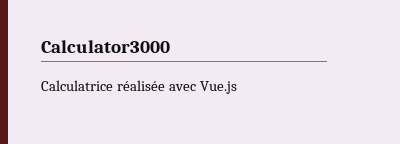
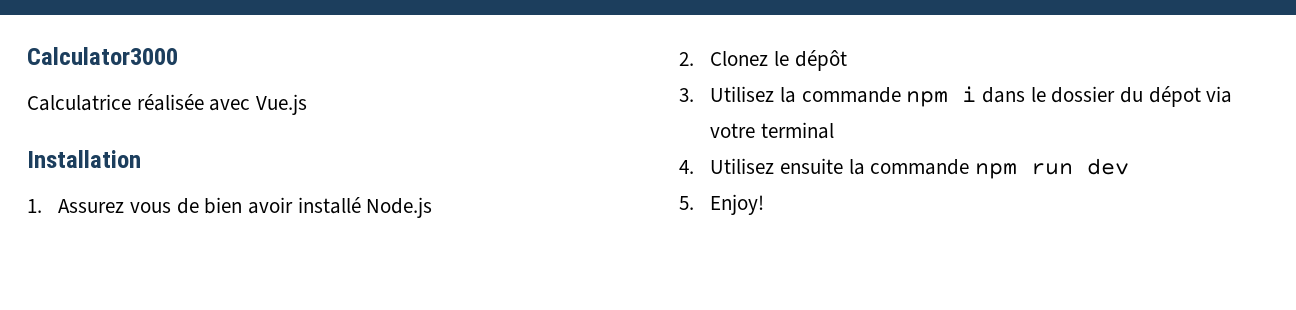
+ Installation
+ 1. Assurez vous de bien avoir installé Node.js
+ 2. Clonez le dépôt
+ 3. Utilisez la commande npm i dans le dossier du dépot via votre terminal
+ 4. Utilisez ensuite la commande npm run dev
+ 5. Enjoy!

